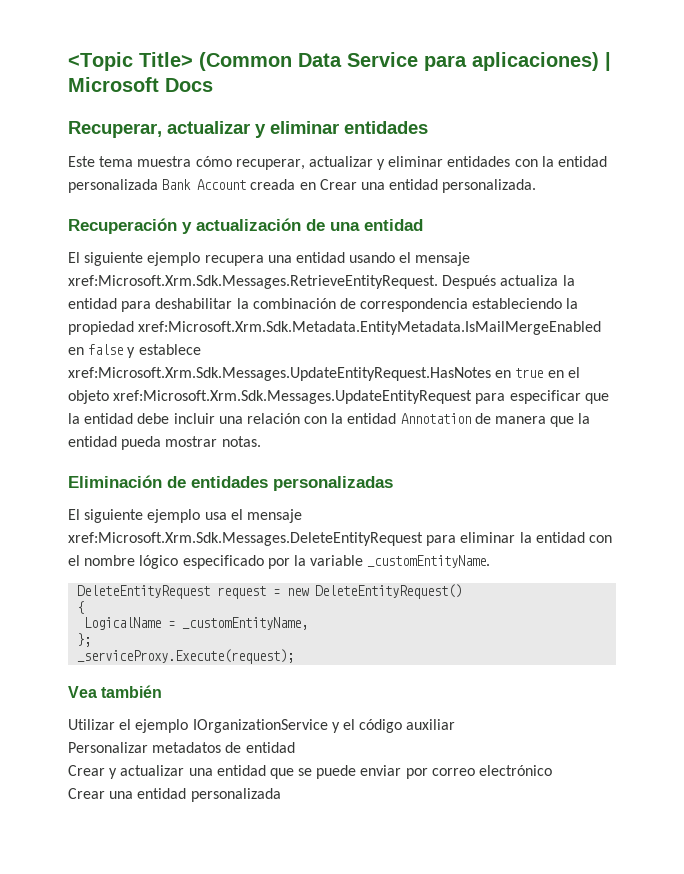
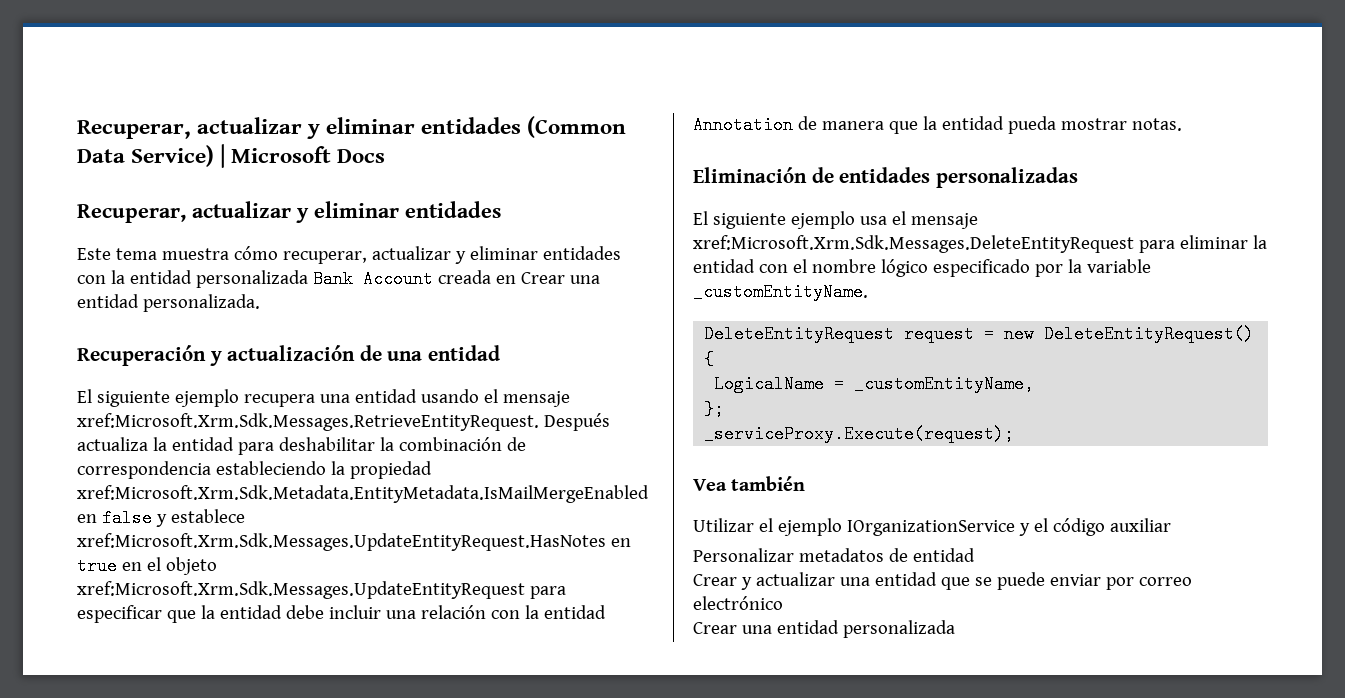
- <Topic Title> (Common Data Service para aplicaciones) | Microsoft Docs
+ Recuperar, actualizar y eliminar entidades (Common Data Service) | Microsoft Docs

